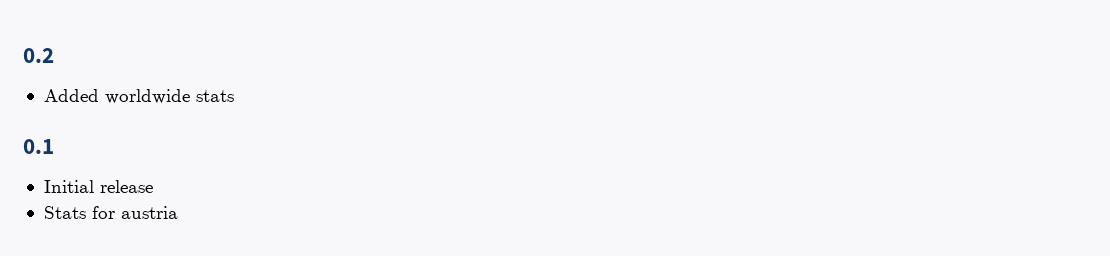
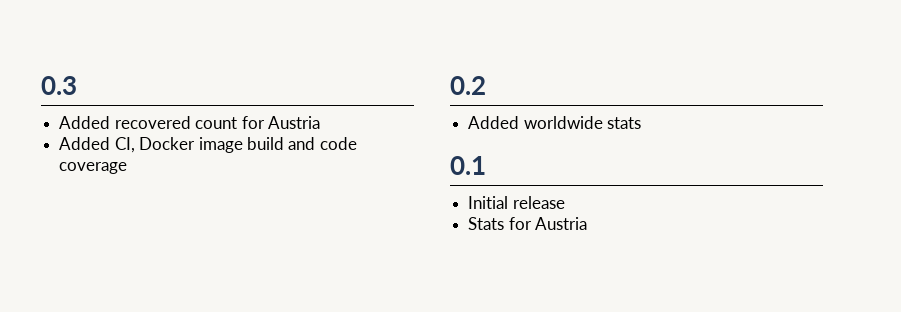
+ 0.3
+ Added recovered count for Austria
+ Added CI, Docker image build and code coverage
- Stats for austria
+ Stats for Austria

